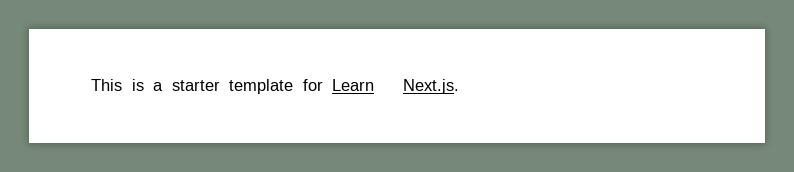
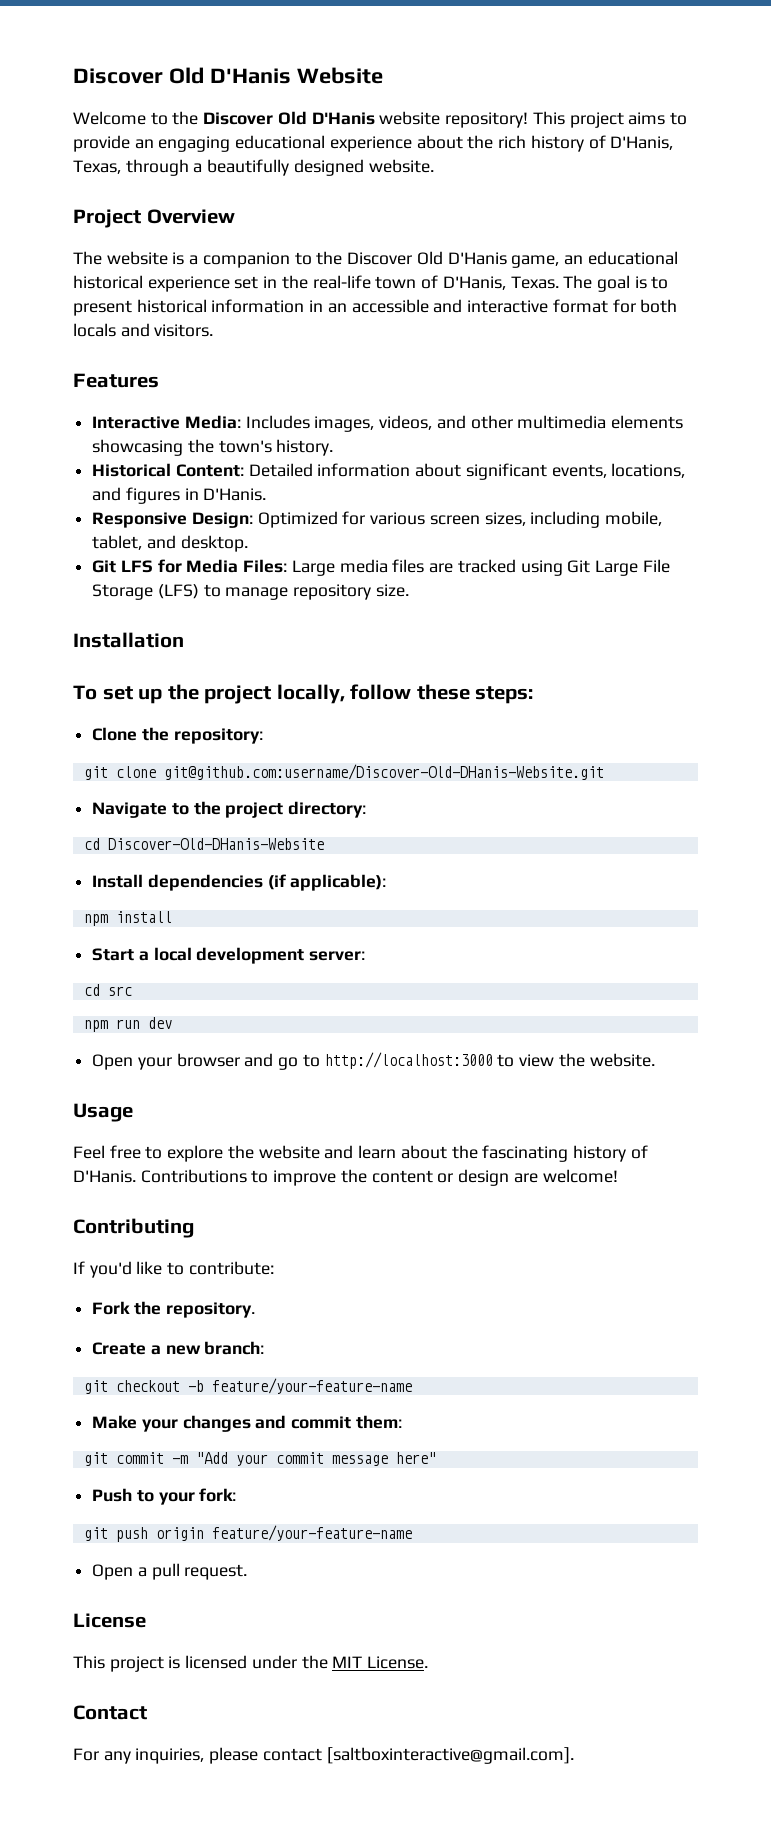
- This is a starter template for Learn Next.js.
+ Discover Old D'Hanis Website
+ Welcome to the Discover Old D'Hanis website repository! This project aims to provide an engaging educational experience about the rich history of D'Hanis, Texas, through a beautifully designed website.
+ Project Overview
+ The website is a companion to the Discover Old D'Hanis game, an educational historical experience set in the real-life town of D'Hanis, Texas. The goal is to present historical information in an accessible and interactive format for both locals and visitors.
+ Features
+ Interactive Media: Includes images, videos, and other multimedia elements showcasing the town's history.
+ Historical Content: Detailed information about significant events, locations, and figures in D'Hanis.
+ Responsive Design: Optimized for various screen sizes, including mobile, tablet, and desktop.
+ Git LFS for Media Files: Large media files are tracked using Git Large File Storage (LFS) to manage repository size.
+ Installation
+ To set up the project locally, follow these steps:
+ Clone the repository:
+ git clone git@github.com:username/Discover-Old-DHanis-Website.git
+ Navigate to the project directory:
+ cd Discover-Old-DHanis-Website
+ Install dependencies (if applicable):
+ npm install
+ Start a local development server:
+ cd src
+ npm run dev
+ Open your browser and go to http://localhost:3000 to view the website.
+ Usage
+ Feel free to explore the website and learn about the fascinating history of D'Hanis. Contributions to improve the content or design are welcome!
+ Contributing
+ If you'd like to contribute:
+ Fork the repository.
+ Create a new branch:
+ git checkout -b feature/your-feature-name
+ Make your changes and commit them:
+ git commit -m "Add your commit message here"
+ Push to your fork:
+ git push origin feature/your-feature-name
+ Open a pull request.
+ License
+ This project is licensed under the MIT License.
+ Contact
+ For any inquiries, please contact [saltboxinteractive@gmail.com].

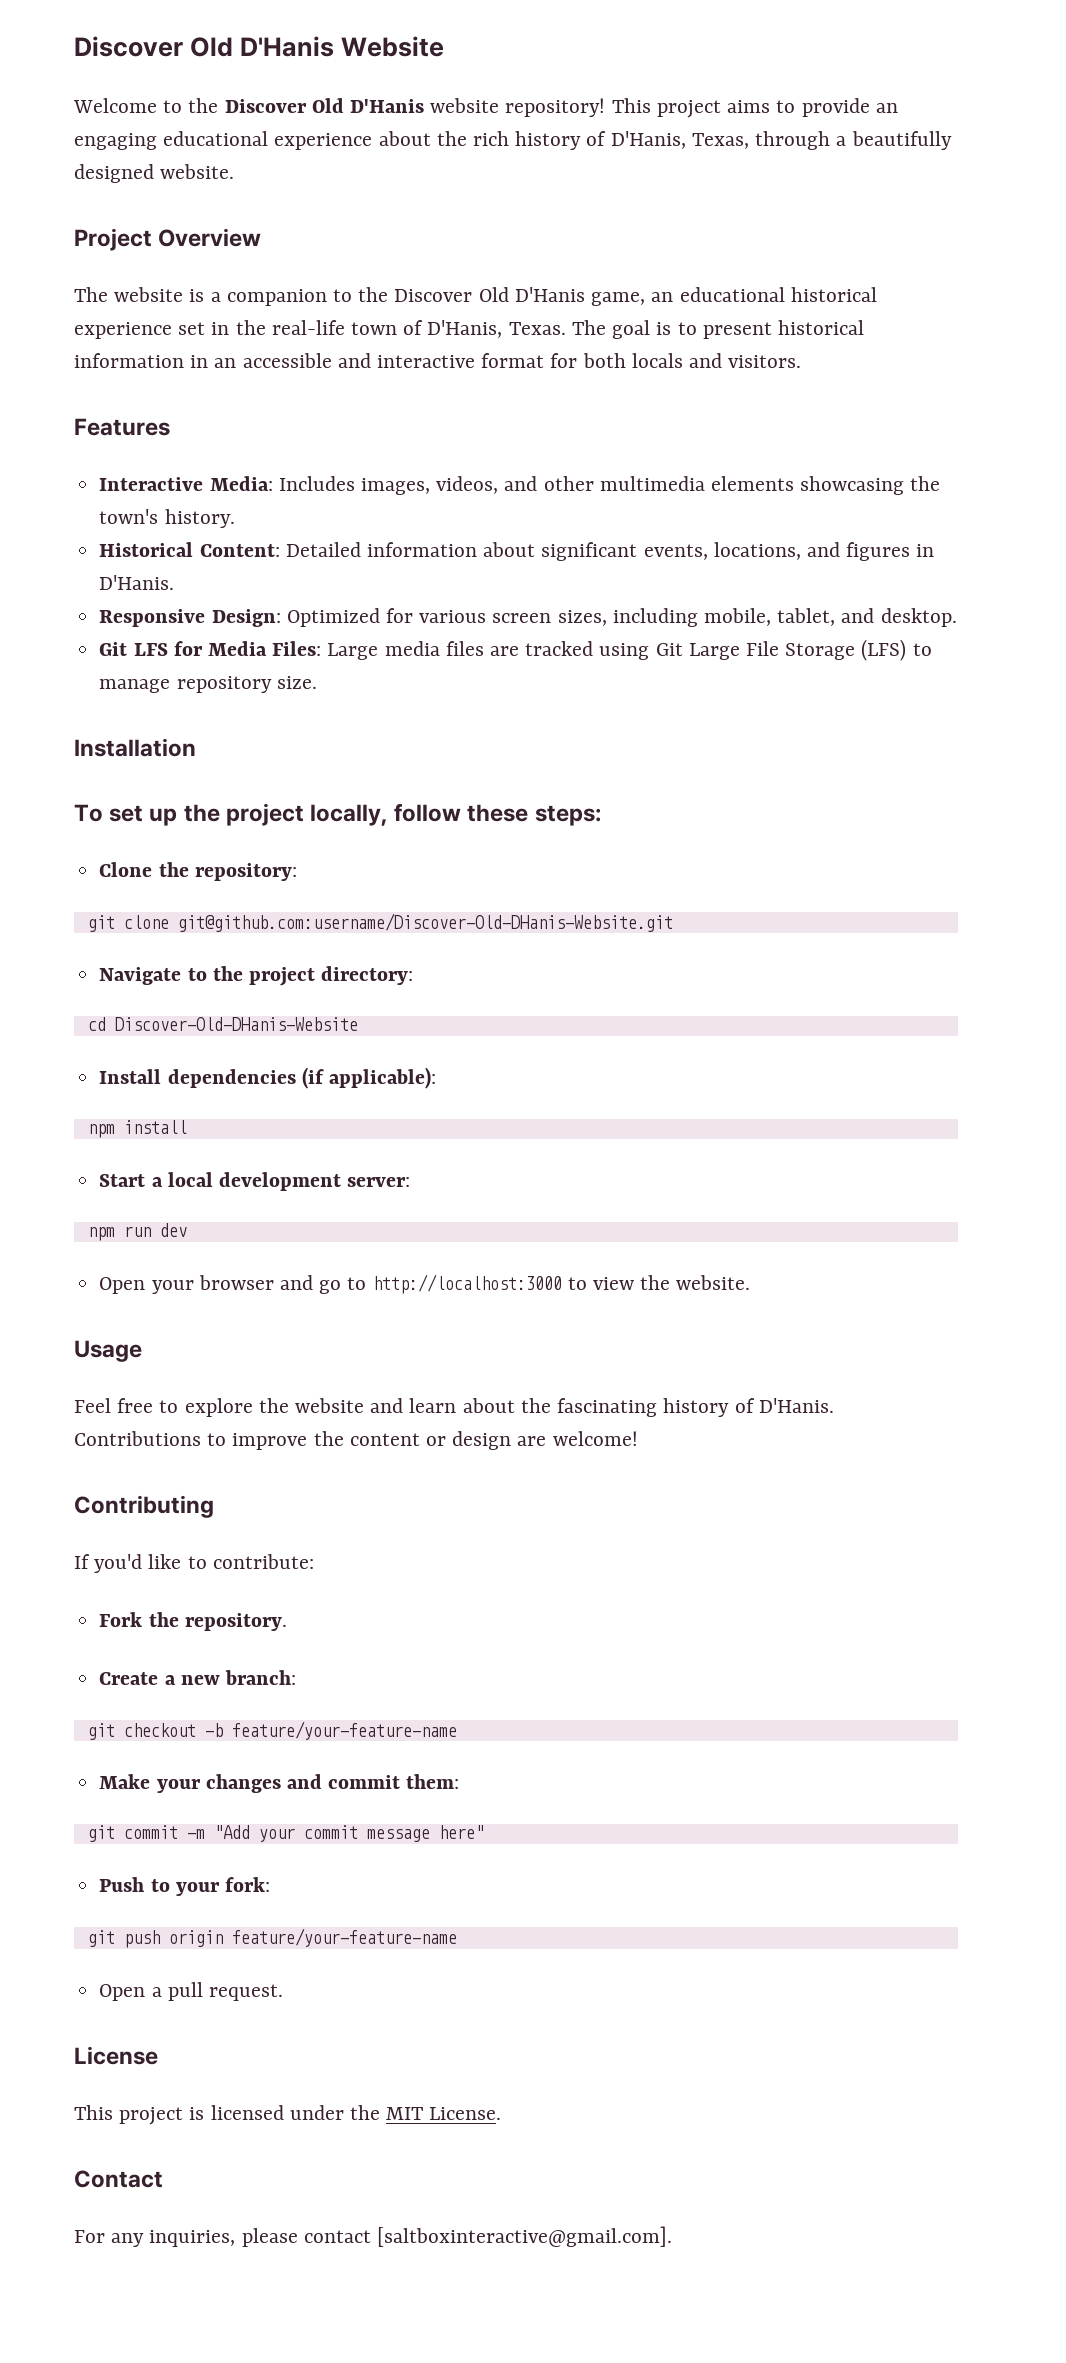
- cd src

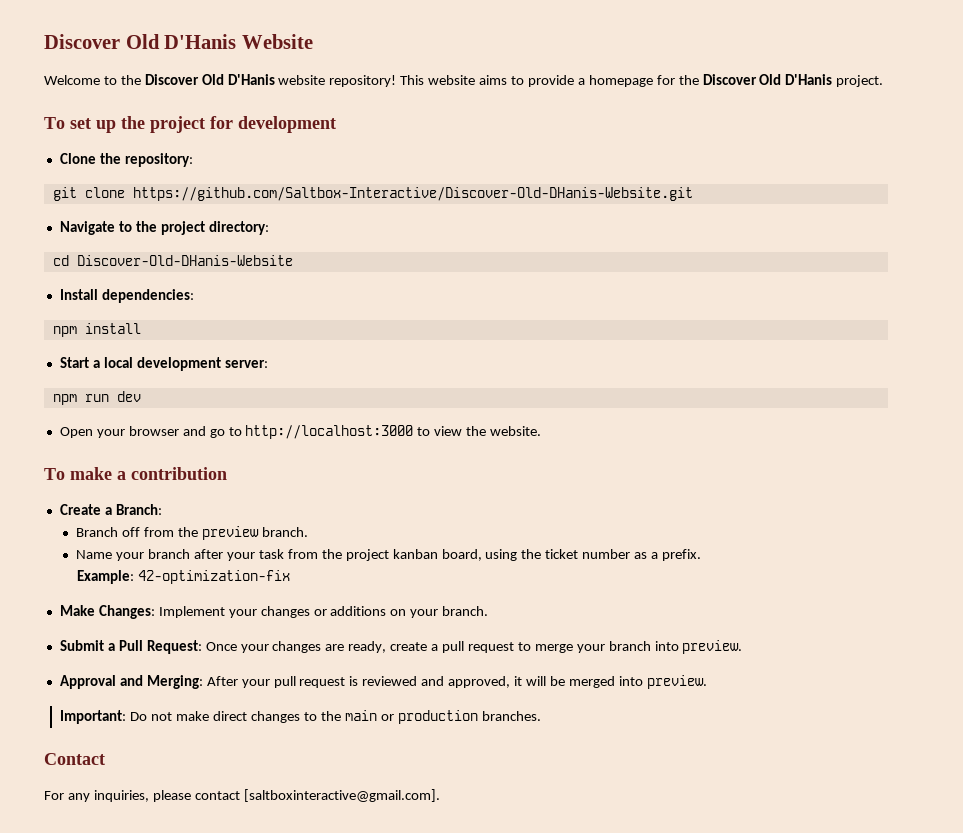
- This project aims to provide an engaging educational experience about the rich history of D'Hanis, Texas, through a beautifully designed website.
- Project Overview
- The website is a companion to the Discover Old D'Hanis game, an educational historical experience set in the real-life town of D'Hanis, Texas. The goal is to present historical information in an accessible and interactive format for both locals and visitors.
- Features
- Interactive Media: Includes images, videos, and other multimedia elements showcasing the town's history.
- Historical Content: Detailed information about significant events, locations, and figures in D'Hanis.
- Responsive Design: Optimized for various screen sizes, including mobile, tablet, and desktop.
- Git LFS for Media Files: Large media files are tracked using Git Large File Storage (LFS) to manage repository size.
- Installation
+ This website aims to provide a homepage for the Discover Old D'Hanis project.
- To set up the project locally, follow these steps:
+ To set up the project for development
- git clone git@github.com:username/Discover-Old-DHanis-Website.git
+ git clone https://github.com/Saltbox-Interactive/Discover-Old-DHanis-Website.git
- Install dependencies (if applicable):
+ Install dependencies:
- Usage
- Feel free to explore the website and learn about the fascinating history of D'Hanis. Contributions to improve the content or design are welcome!
- Contributing
- If you'd like to contribute:
- Fork the repository.
- Create a new branch:
- git checkout -b feature/your-feature-name
- Make your changes and commit them:
- git commit -m "Add your commit message here"
- Push to your fork:
- git push origin feature/your-feature-name
- Open a pull request.
- License
- This project is licensed under the MIT License.
+ To make a contribution
+ Create a Branch:
+ Branch off from the preview branch.
+ Name your branch after your task from the project kanban board, using the ticket number as a prefix.
+ Example: 42-optimization-fix
+ Make Changes: Implement your changes or additions on your branch.
+ Submit a Pull Request: Once your changes are ready, create a pull request to merge your branch into preview.
+ Approval and Merging: After your pull request is reviewed and approved, it will be merged into preview.
+ Important: Do not make direct changes to the main or production branches.

